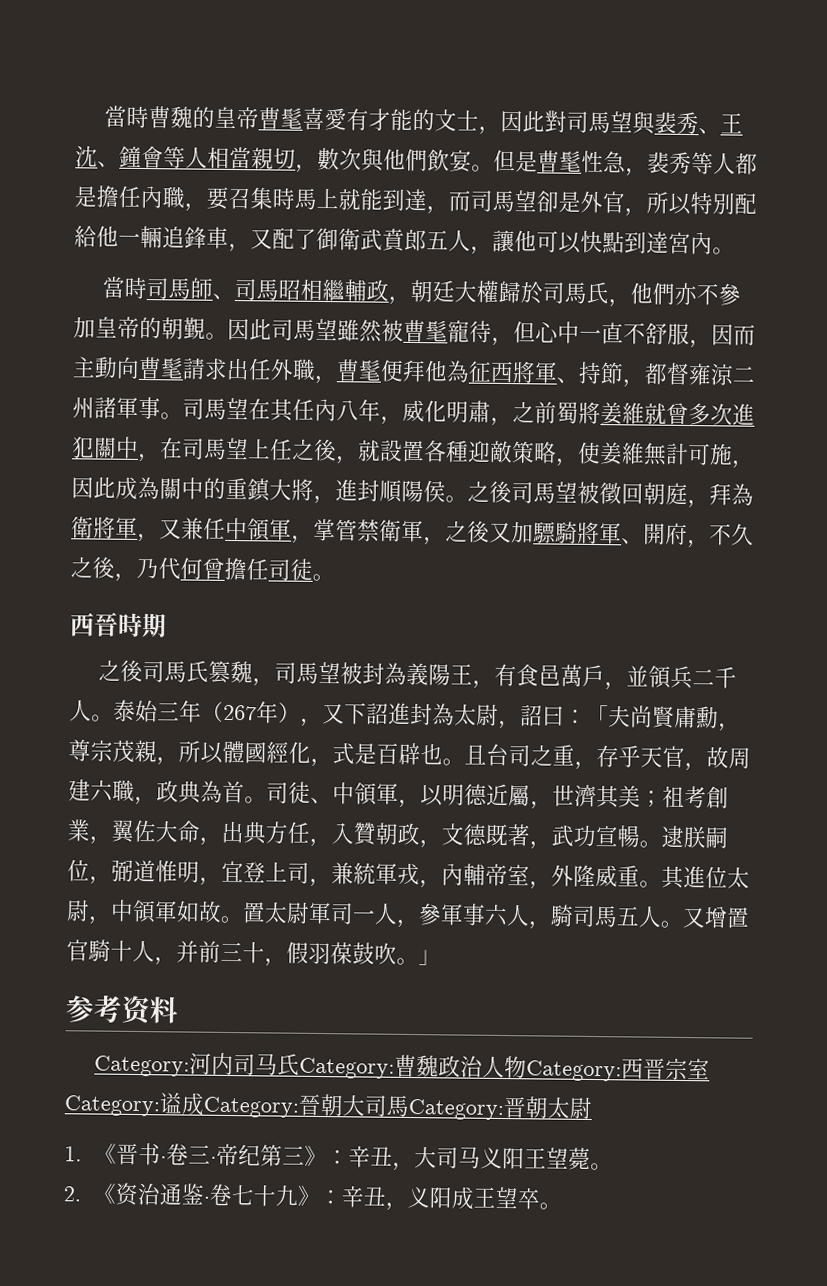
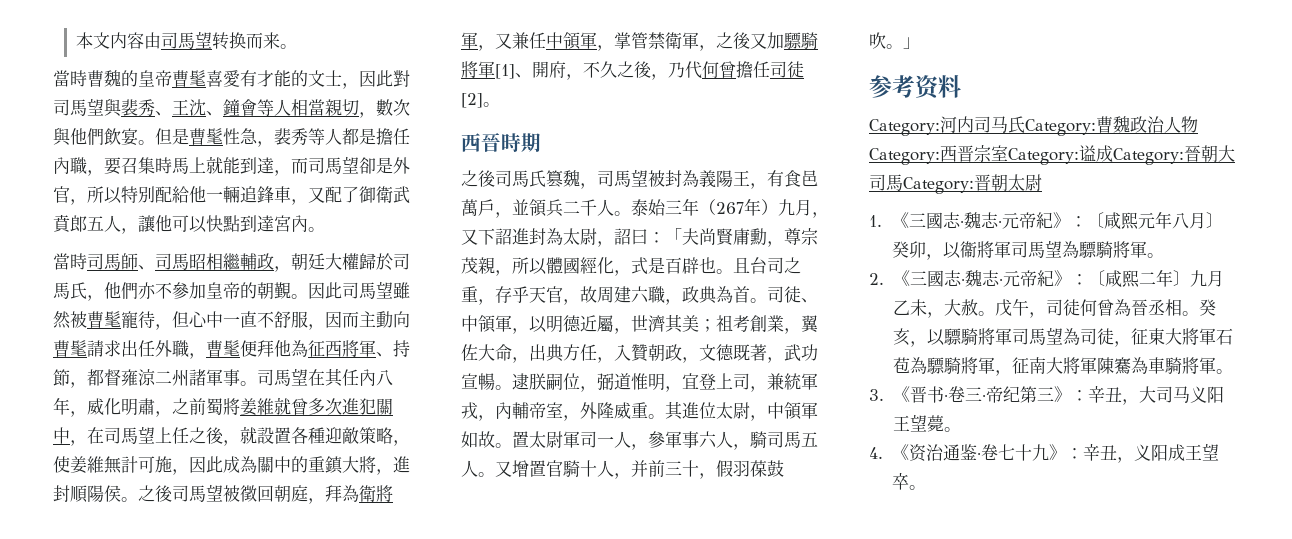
+ 本文内容由司馬望转换而来。
- 之後司馬望被徵回朝庭，拜為衛將軍，又兼任中領軍，掌管禁衛軍，之後又加驃騎將軍、開府，不久之後，乃代何曾擔任司徒。
+ 之後司馬望被徵回朝庭，拜為衛將軍，又兼任中領軍，掌管禁衛軍，之後又加驃騎將軍[1]、開府，不久之後，乃代何曾擔任司徒[2]。
- 泰始三年（267年），又下詔進封為太尉，詔曰：「夫尚賢庸勳，尊宗茂親，所以體國經化，式是百辟也。
+ 泰始三年（267年）九月，又下詔進封為太尉，詔曰：「夫尚賢庸勳，尊宗茂親，所以體國經化，式是百辟也。
- 1.《晋书·卷三·帝纪第三》：辛丑，大司马义阳王望薨。
+ 1.《三國志·魏志·元帝紀》：〔咸熙元年八月〕癸卯，以衞將軍司馬望為驃騎將軍。
+ 2.《三國志·魏志·元帝紀》：〔咸熙二年〕九月乙未，大赦。戊午，司徒何曾為晉丞相。癸亥，以驃騎將軍司馬望為司徒，征東大將軍石苞為驃騎將軍，征南大將軍陳騫為車騎將軍。
+ 3.《晋书·卷三·帝纪第三》：辛丑，大司马义阳王望薨。
- 2.《资治通鉴·卷七十九》：辛丑，义阳成王望卒。
+ 4.《资治通鉴·卷七十九》：辛丑，义阳成王望卒。

